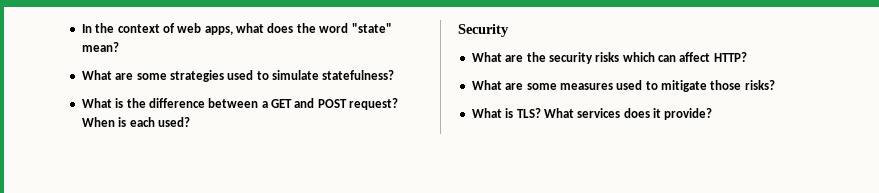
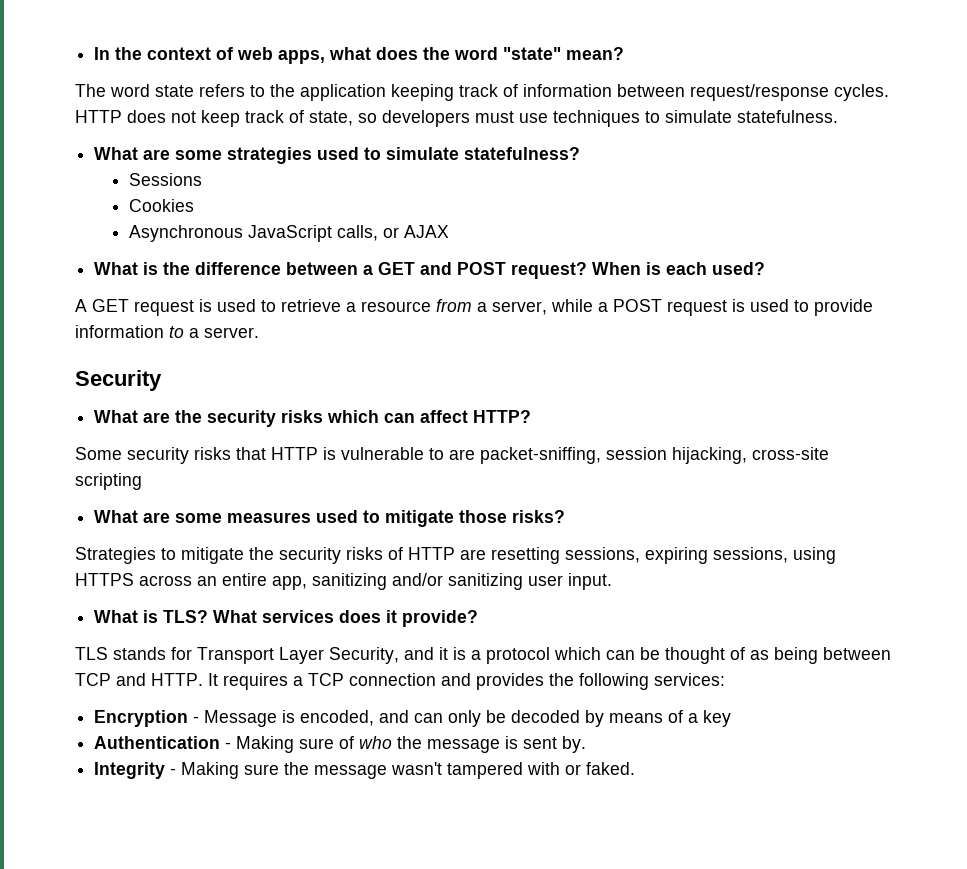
+ The word state refers to the application keeping track of information between request/response cycles. HTTP does not keep track of state, so developers must use techniques to simulate statefulness.
+ Sessions
+ Cookies
+ Asynchronous JavaScript calls, or AJAX
+ A GET request is used to retrieve a resource from a server, while a POST request is used to provide information to a server.
+ Some security risks that HTTP is vulnerable to are packet-sniffing, session hijacking, cross-site scripting
+ Strategies to mitigate the security risks of HTTP are resetting sessions, expiring sessions, using HTTPS across an entire app, sanitizing and/or sanitizing user input.
+ TLS stands for Transport Layer Security, and it is a protocol which can be thought of as being between TCP and HTTP. It requires a TCP connection and provides the following services:
+ Encryption - Message is encoded, and can only be decoded by means of a key
+ Authentication - Making sure of who the message is sent by.
+ Integrity - Making sure the message wasn't tampered with or faked.

